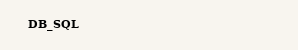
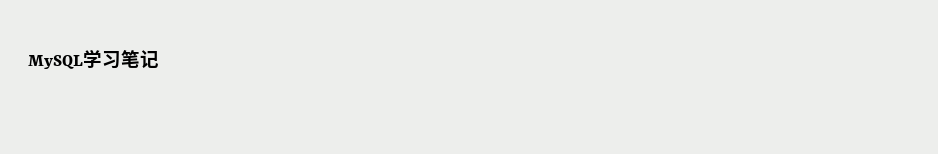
- DB_SQL
+ MySQL学习笔记

